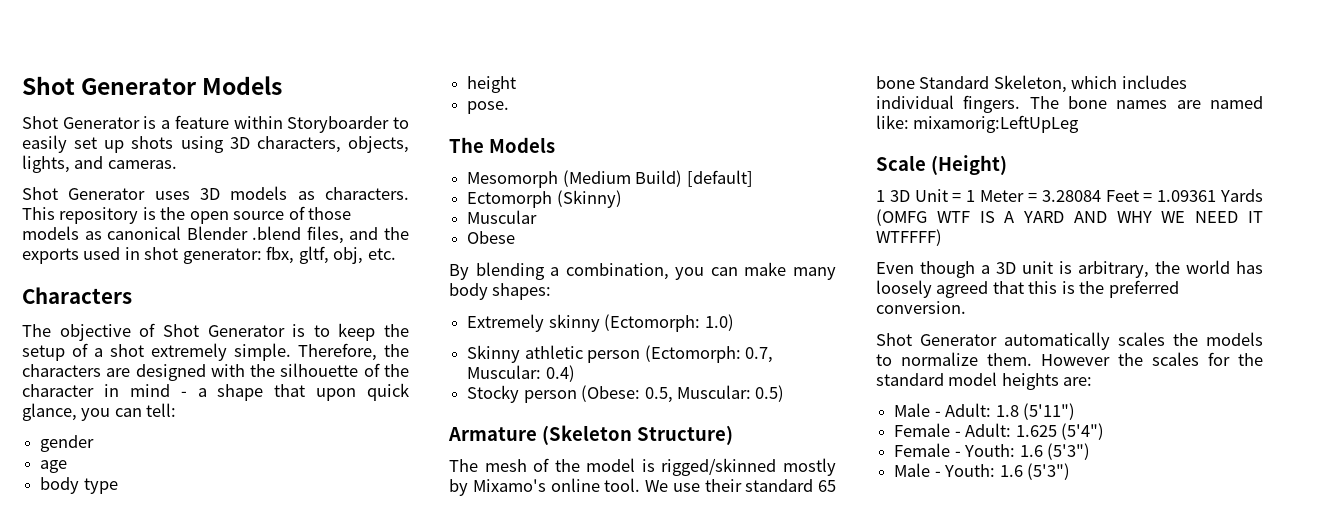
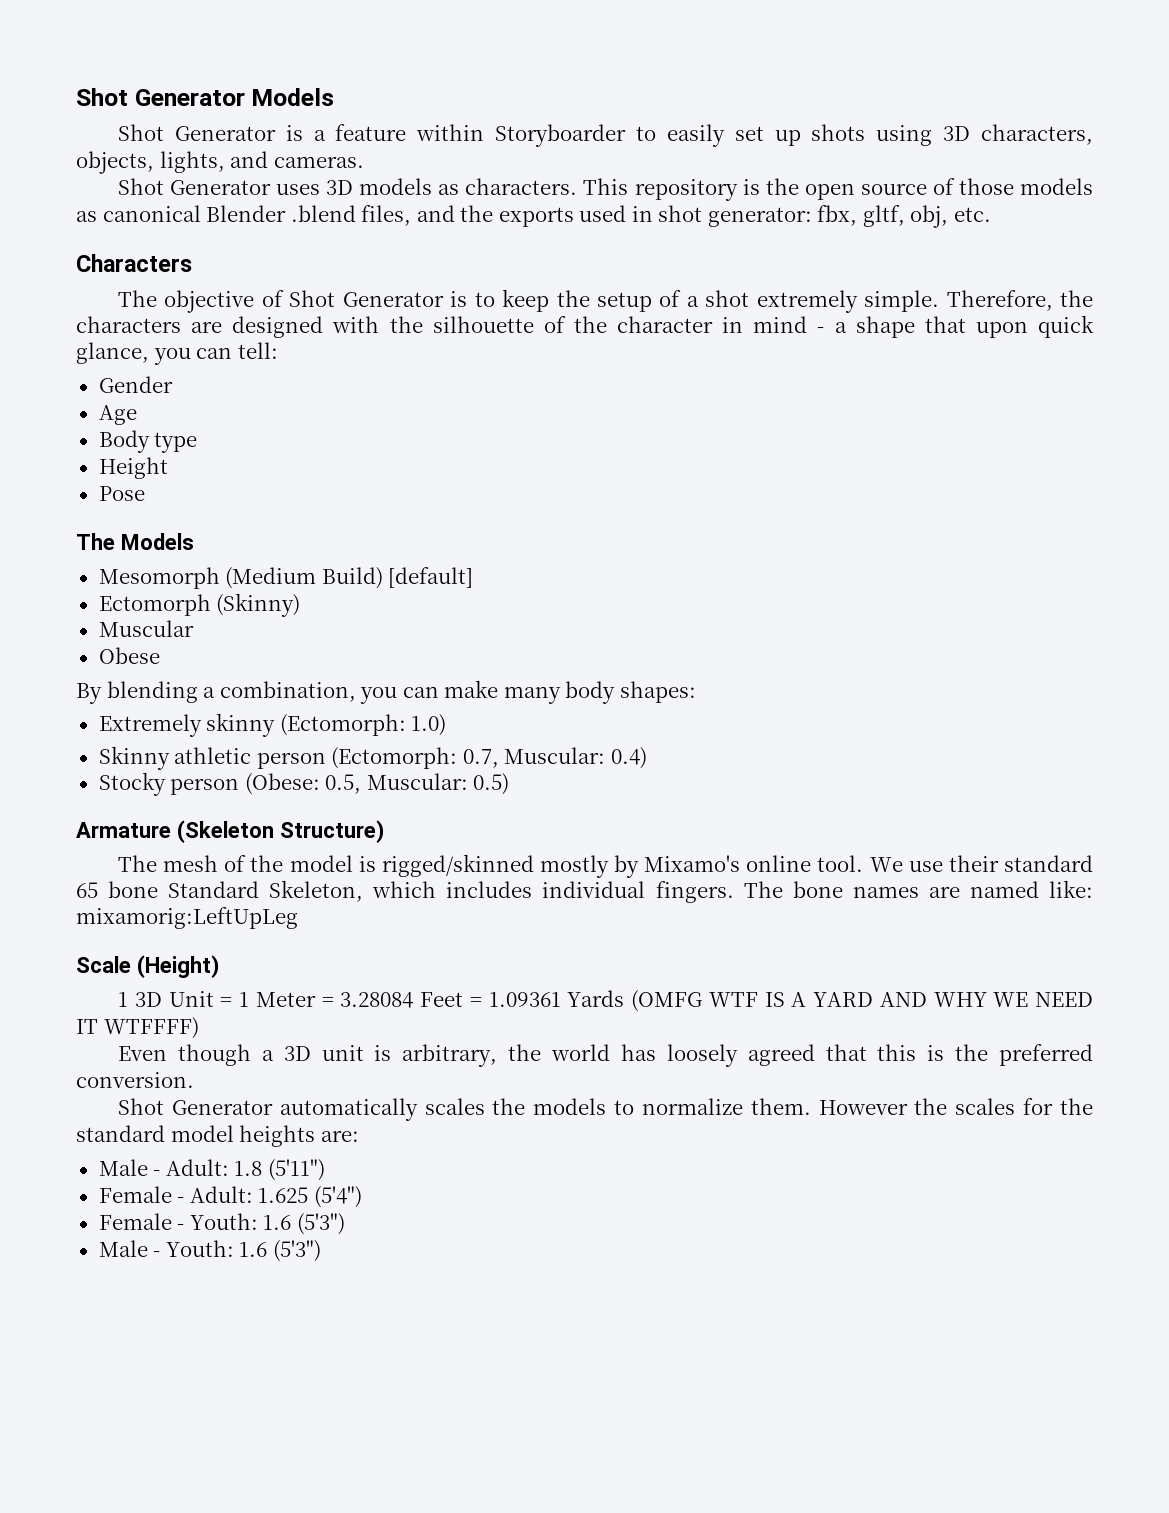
- gender
- age
- body type
+ Gender
+ Age
+ Body type
- height
- pose.
+ Height
+ Pose

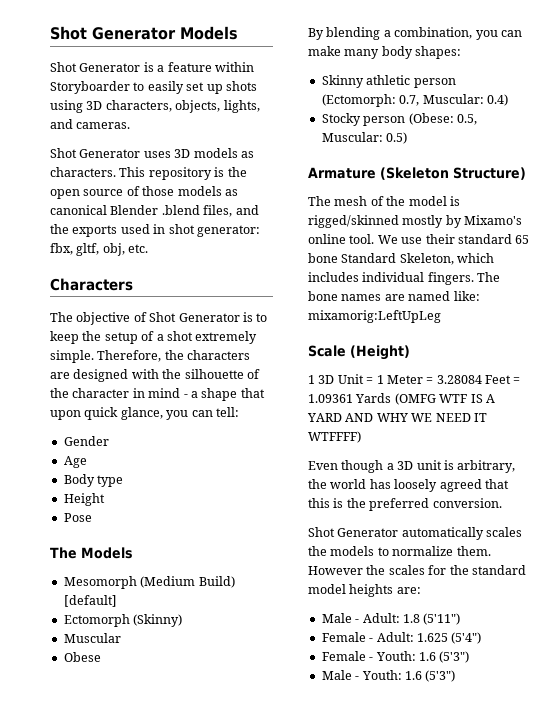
- Extremely skinny (Ectomorph: 1.0)

